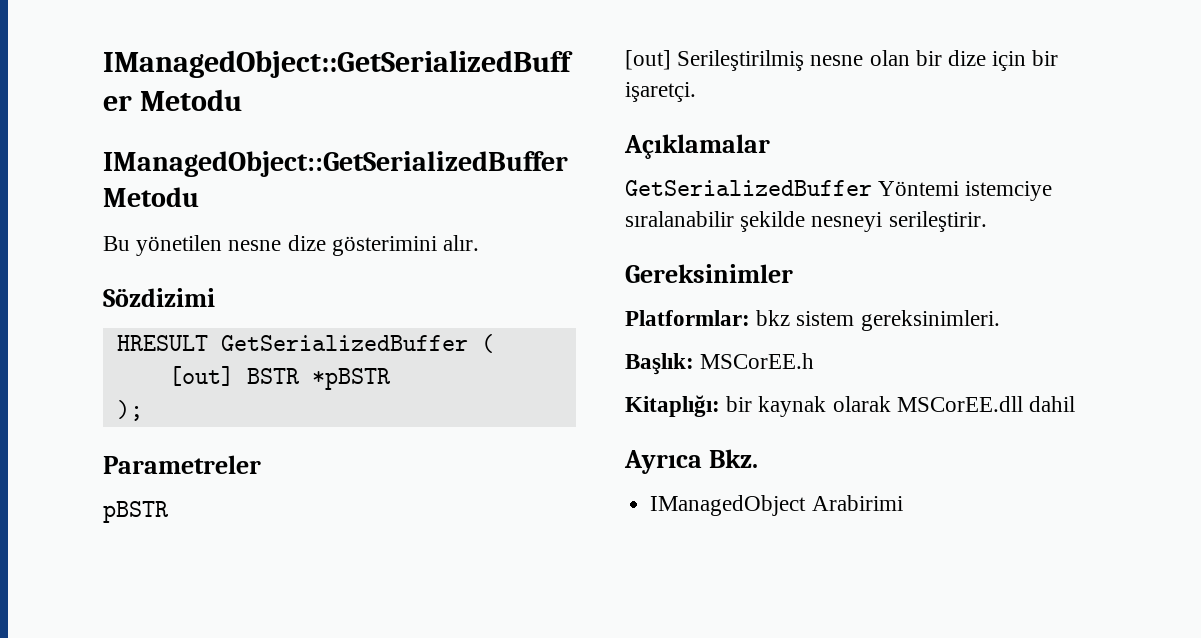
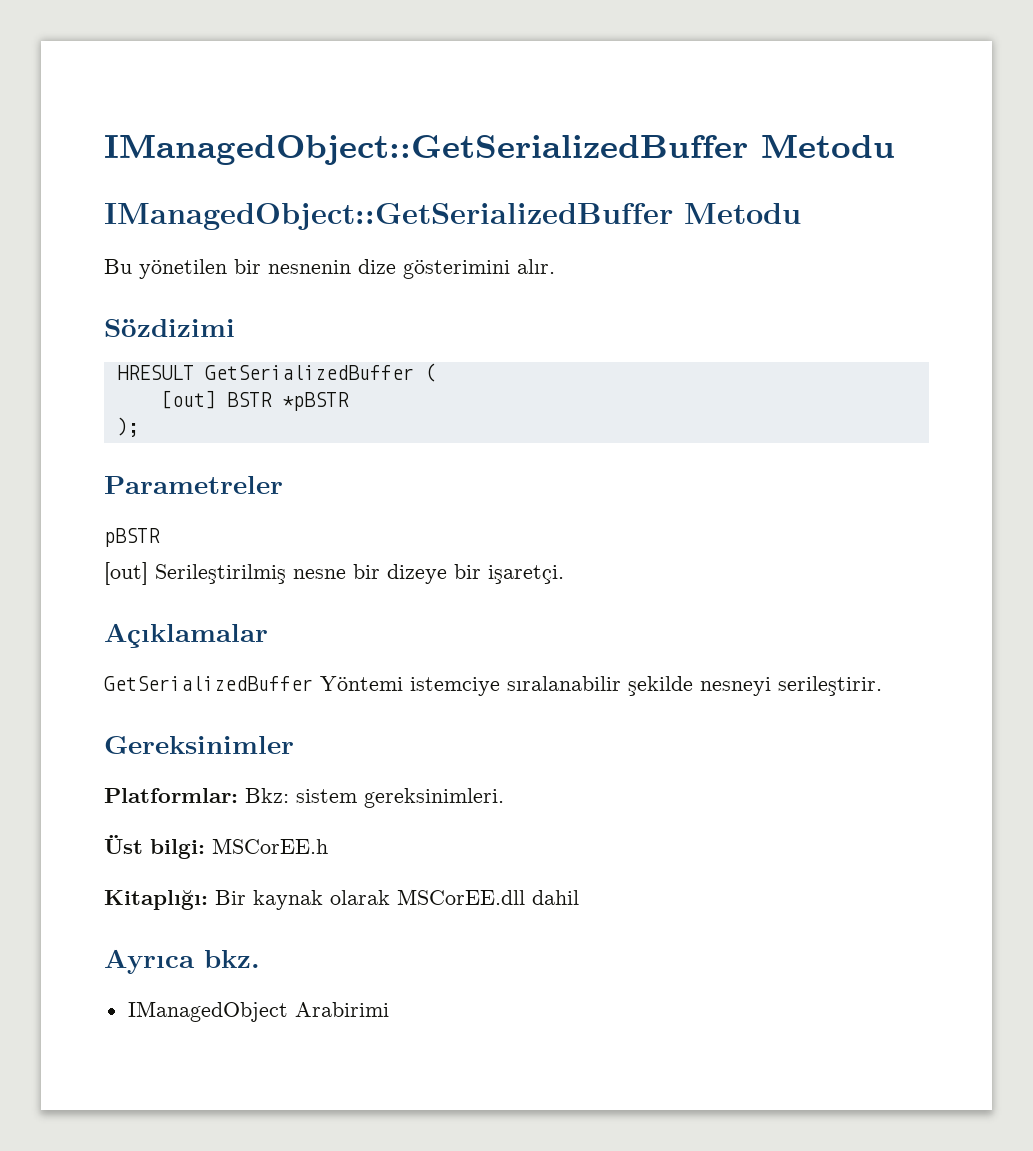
- Bu yönetilen nesne dize gösterimini alır.
+ Bu yönetilen bir nesnenin dize gösterimini alır.
- [out] Serileştirilmiş nesne olan bir dize için bir işaretçi.
+ [out] Serileştirilmiş nesne bir dizeye bir işaretçi.
- Platformlar: bkz sistem gereksinimleri.
+ Platformlar: Bkz: sistem gereksinimleri.
- Başlık: MSCorEE.h
+ Üst bilgi: MSCorEE.h
- Kitaplığı: bir kaynak olarak MSCorEE.dll dahil
+ Kitaplığı: Bir kaynak olarak MSCorEE.dll dahil
- Ayrıca Bkz.
+ Ayrıca bkz.

